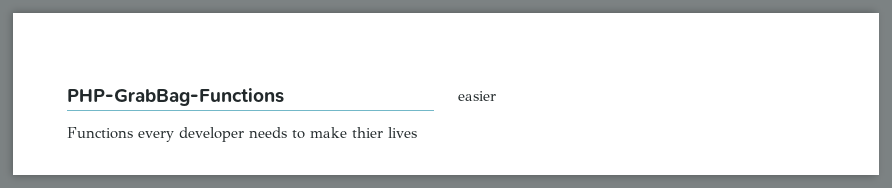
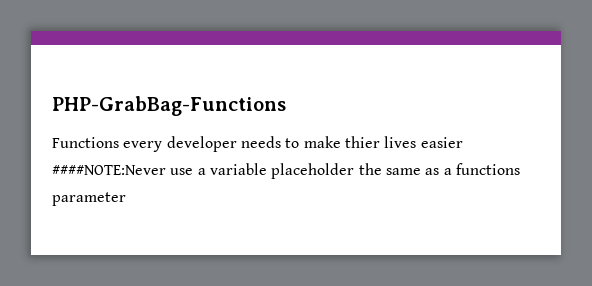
- Functions every developer needs to make thier lives easier
+ Functions every developer needs to make thier lives easier ####NOTE:Never use a variable placeholder the same as a functions parameter

